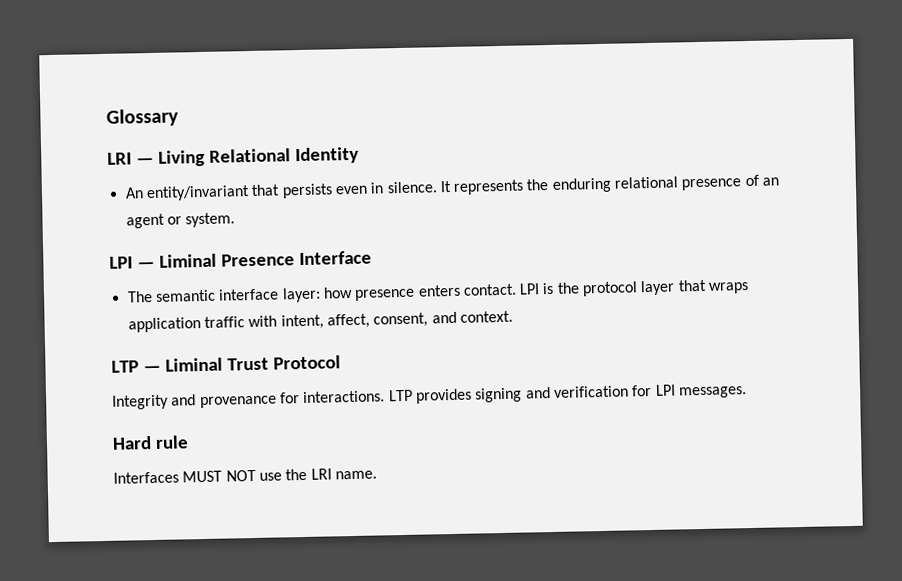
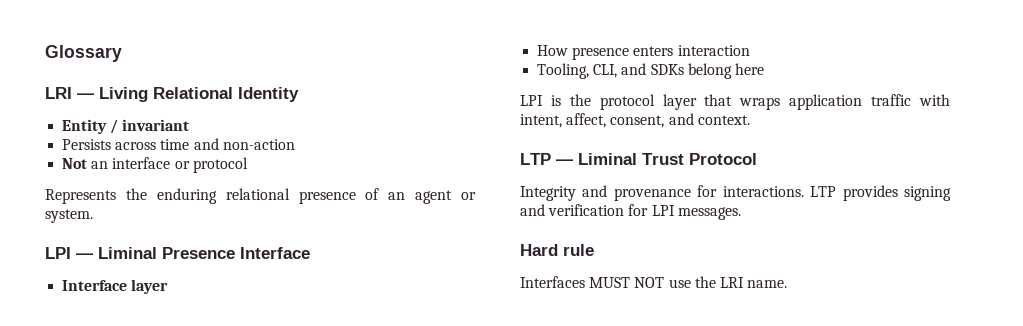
- An entity/invariant that persists even in silence. It represents the enduring relational presence of an agent or system.
+ Entity / invariant
+ Persists across time and non-action
+ Not an interface or protocol
+ Represents the enduring relational presence of an agent or system.
- The semantic interface layer: how presence enters contact. LPI is the protocol layer that wraps application traffic with intent, affect, consent, and context.
+ Interface layer
+ How presence enters interaction
+ Tooling, CLI, and SDKs belong here
+ LPI is the protocol layer that wraps application traffic with intent, affect, consent, and context.

